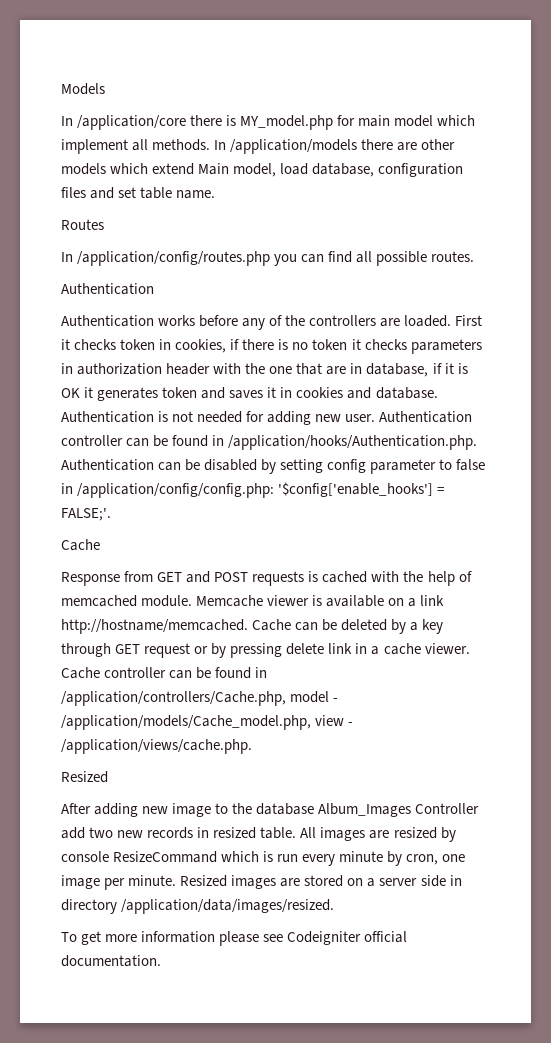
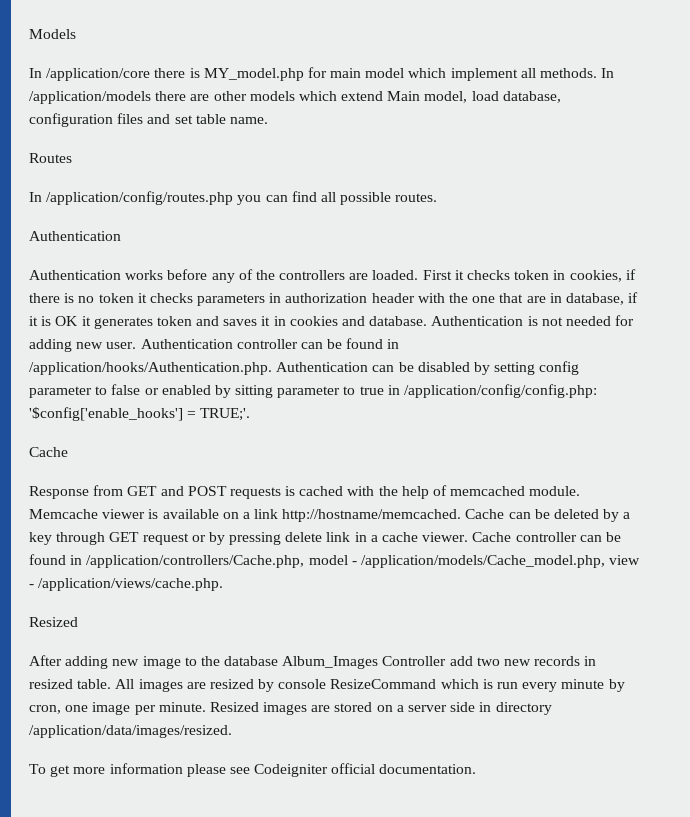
- Authentication controller can be found in /application/hooks/Authentication.php. Authentication can be disabled by setting config parameter to false in /application/config/config.php: '$config['enable_hooks'] = FALSE;'.
+ Authentication controller can be found in /application/hooks/Authentication.php. Authentication can be disabled by setting config parameter to false or enabled by sitting parameter to true in /application/config/config.php: '$config['enable_hooks'] = TRUE;'.

